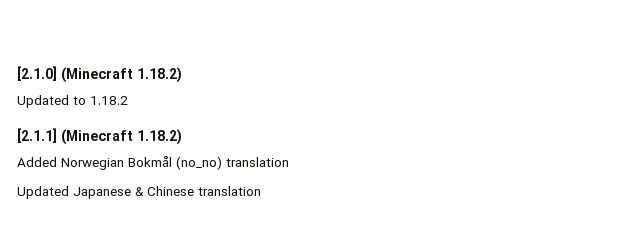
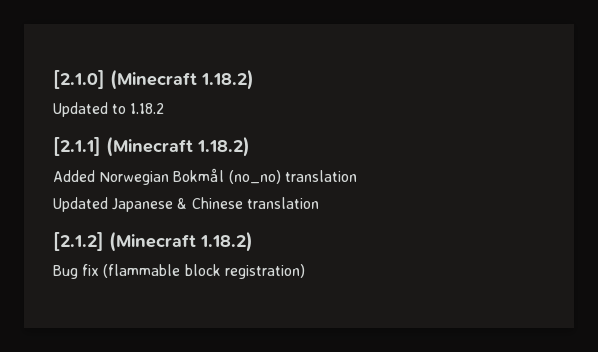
+ [2.1.2] (Minecraft 1.18.2)
+ Bug fix (flammable block registration)

